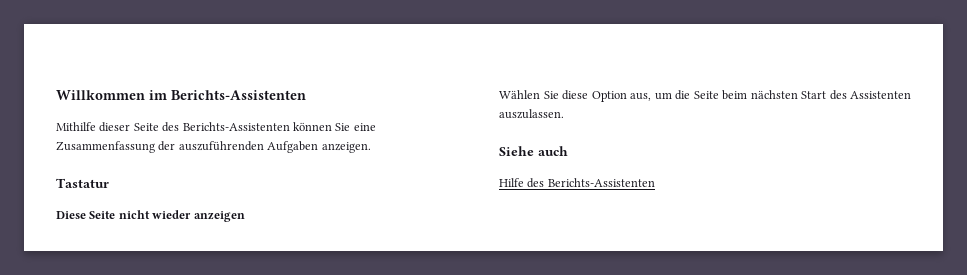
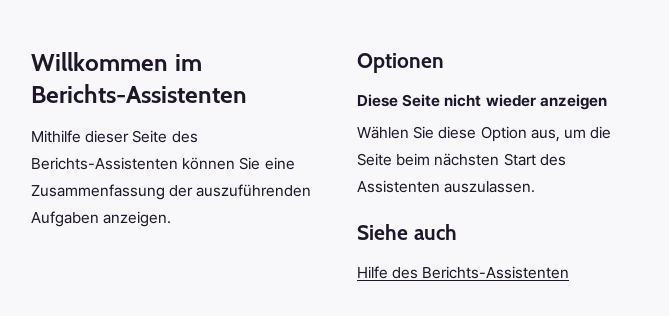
- Tastatur
+ Optionen

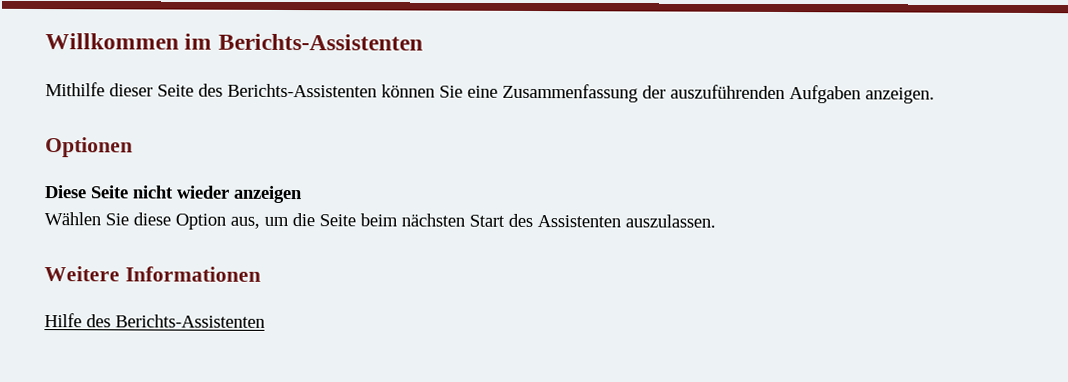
- Siehe auch
+ Weitere Informationen

